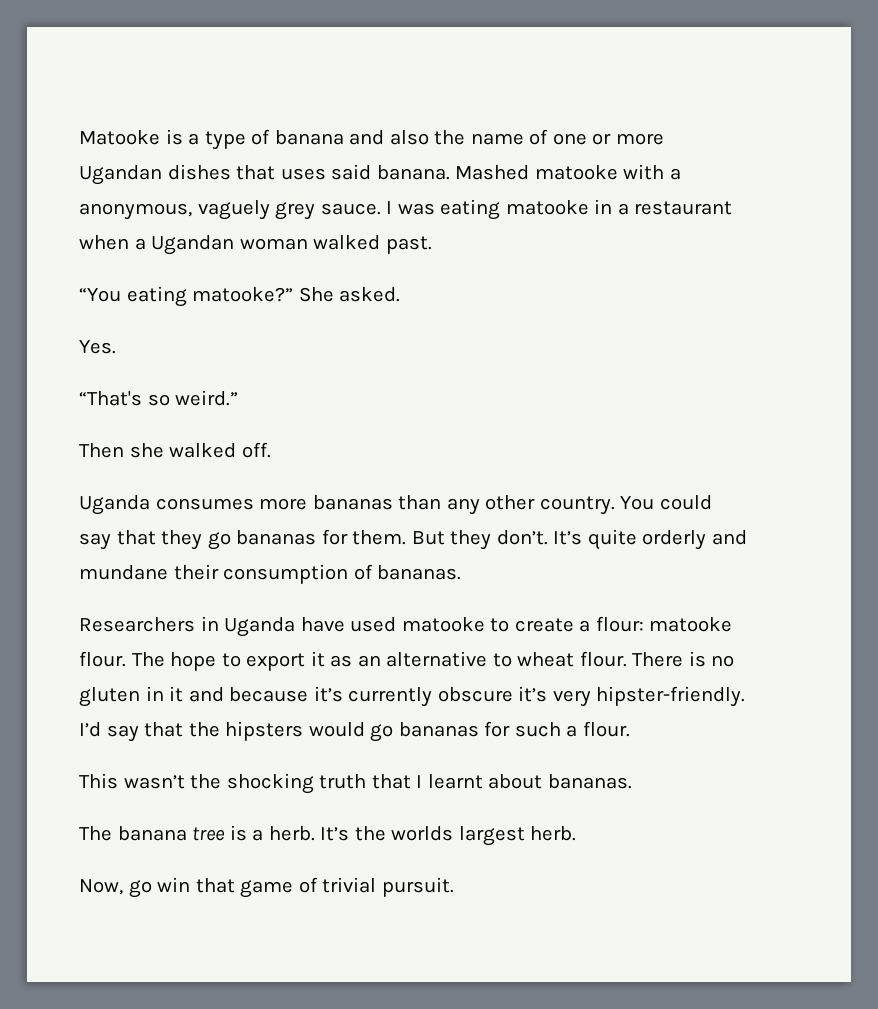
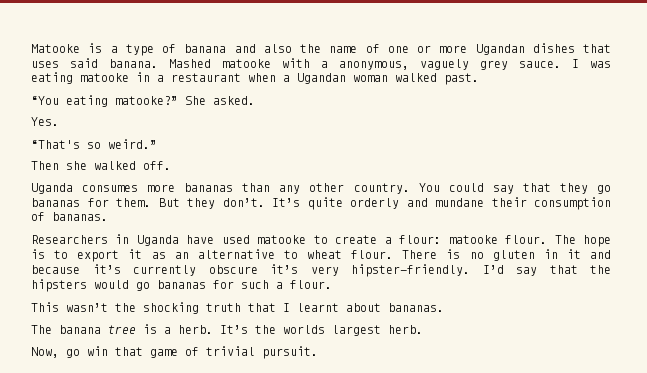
- The hope to export it as an alternative to wheat flour.
+ The hope is to export it as an alternative to wheat flour.

